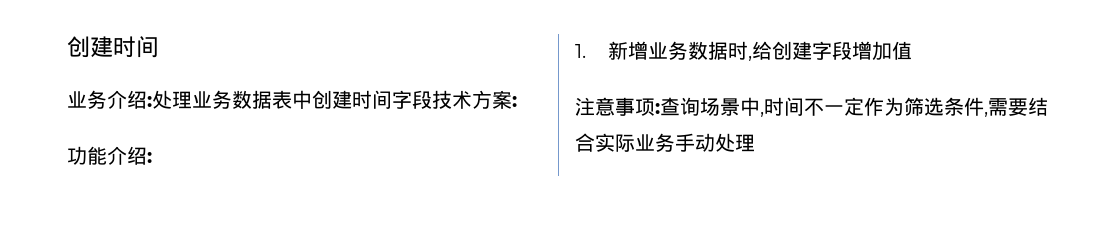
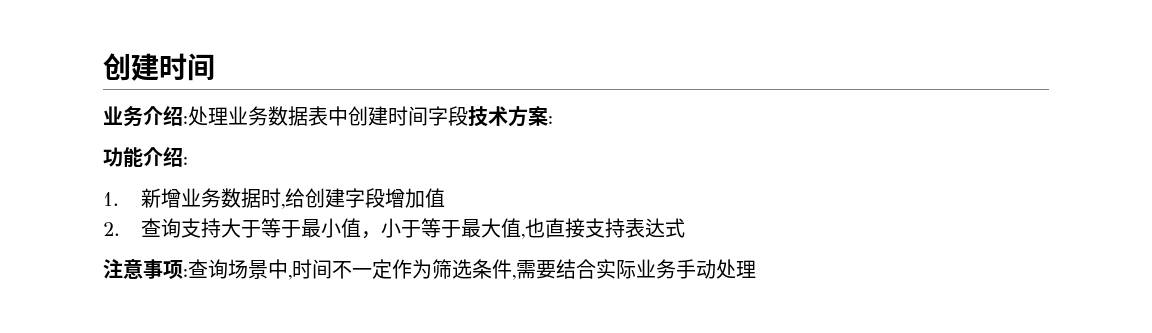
+ 2.查询支持大于等于最小值，小于等于最大值,也直接支持表达式

